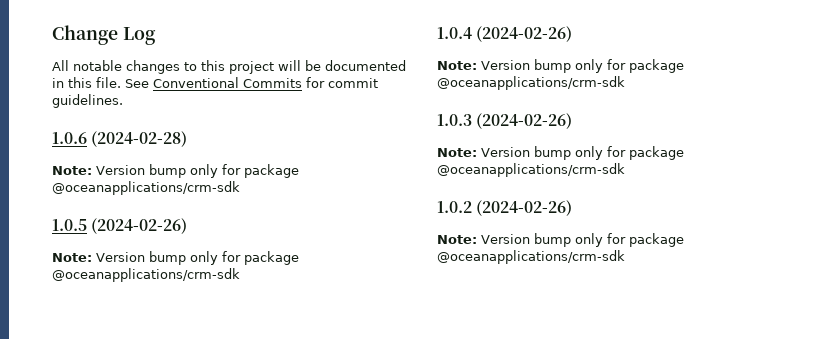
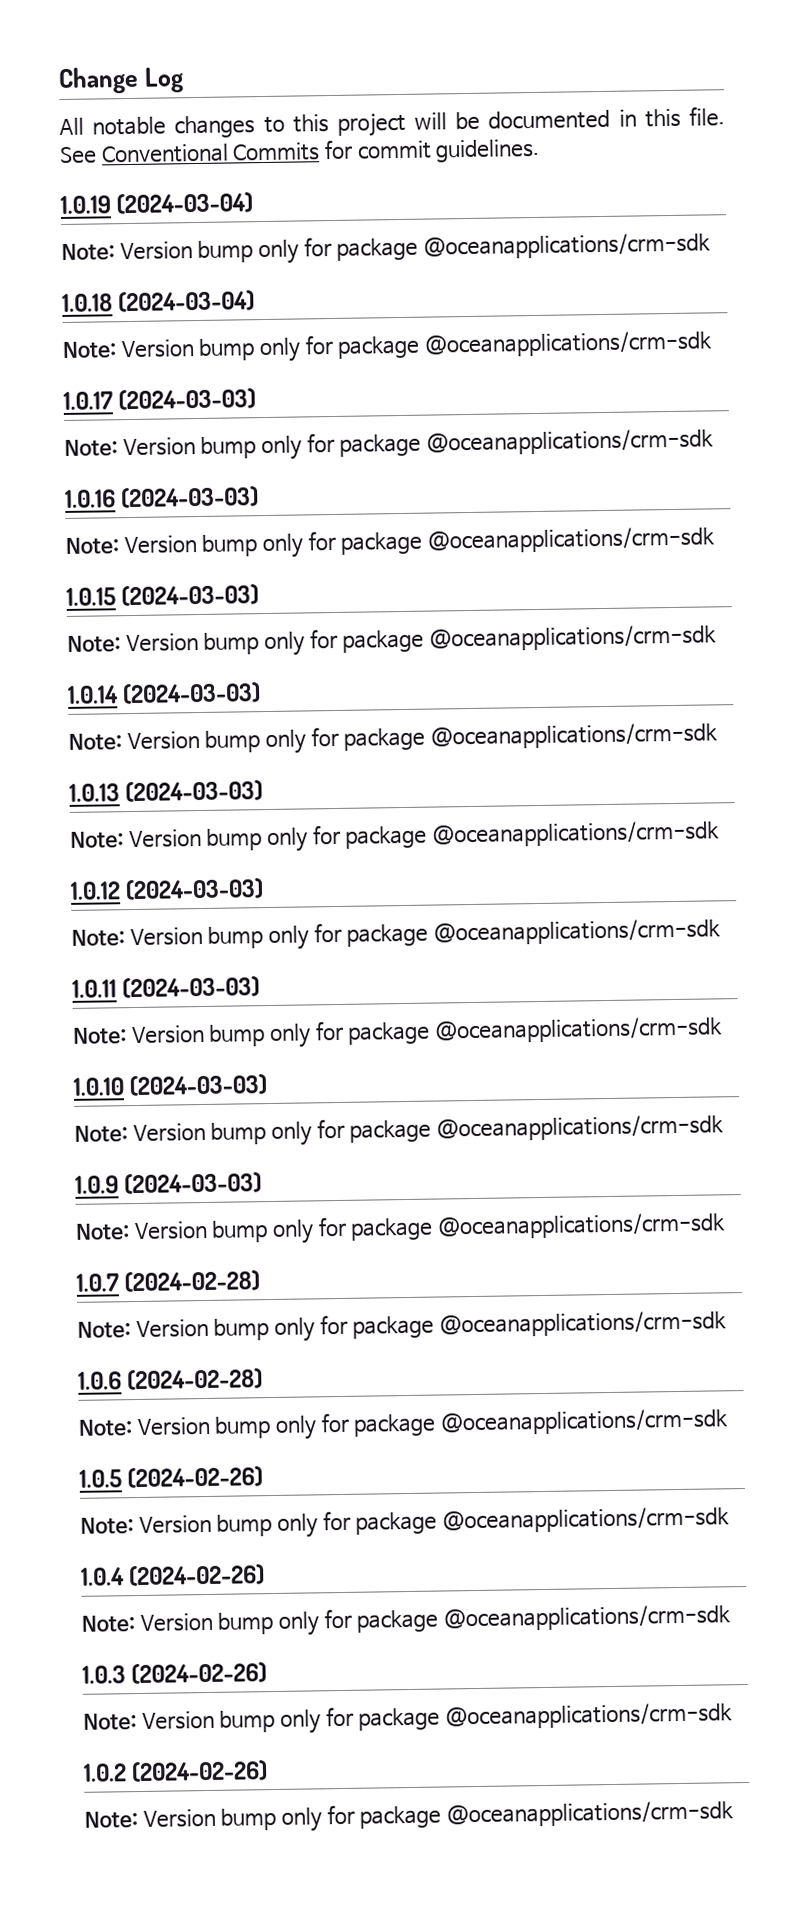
+ 1.0.19 (2024-03-04)
+ Note: Version bump only for package @oceanapplications/crm-sdk
+ 1.0.18 (2024-03-04)
+ Note: Version bump only for package @oceanapplications/crm-sdk
+ 1.0.17 (2024-03-03)
+ Note: Version bump only for package @oceanapplications/crm-sdk
+ 1.0.16 (2024-03-03)
+ Note: Version bump only for package @oceanapplications/crm-sdk
+ 1.0.15 (2024-03-03)
+ Note: Version bump only for package @oceanapplications/crm-sdk
+ 1.0.14 (2024-03-03)
+ Note: Version bump only for package @oceanapplications/crm-sdk
+ 1.0.13 (2024-03-03)
+ Note: Version bump only for package @oceanapplications/crm-sdk
+ 1.0.12 (2024-03-03)
+ Note: Version bump only for package @oceanapplications/crm-sdk
+ 1.0.11 (2024-03-03)
+ Note: Version bump only for package @oceanapplications/crm-sdk
+ 1.0.10 (2024-03-03)
+ Note: Version bump only for package @oceanapplications/crm-sdk
+ 1.0.9 (2024-03-03)
+ Note: Version bump only for package @oceanapplications/crm-sdk
+ 1.0.7 (2024-02-28)
+ Note: Version bump only for package @oceanapplications/crm-sdk

